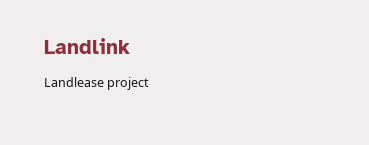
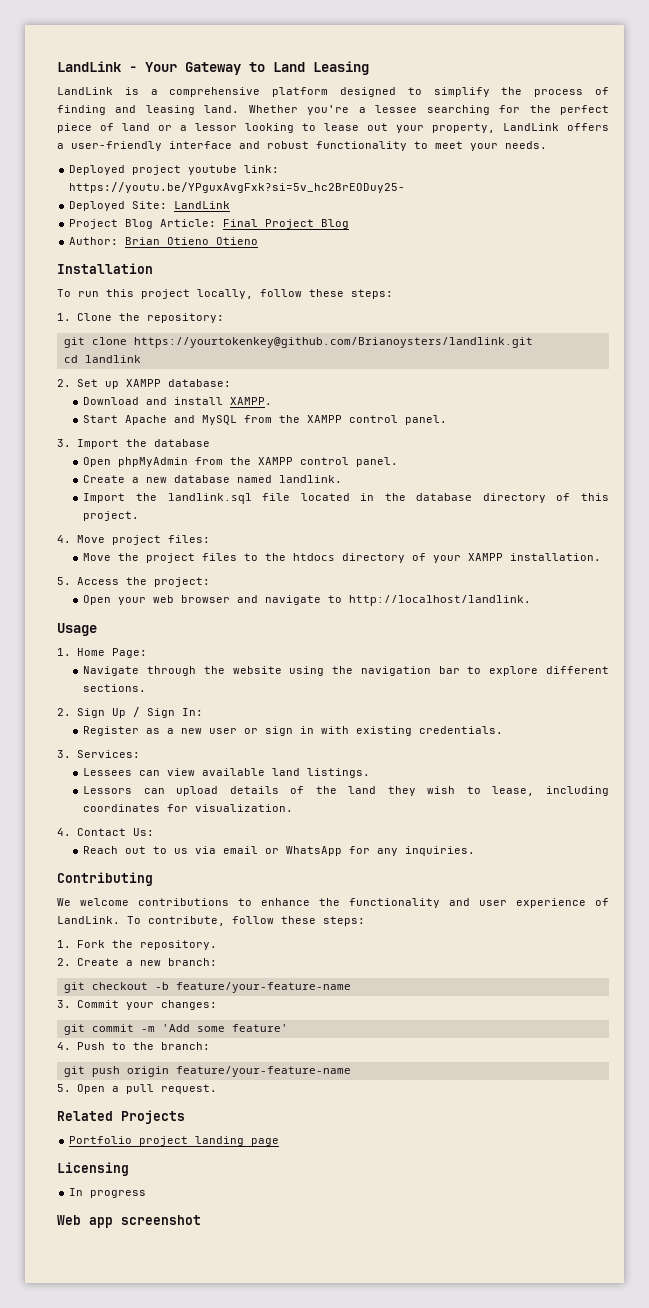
- Landlink
- Landlease project
+ LandLink - Your Gateway to Land Leasing
+ LandLink is a comprehensive platform designed to simplify the process of finding and leasing land. Whether you're a lessee searching for the perfect piece of land or a lessor looking to lease out your property, LandLink offers a user-friendly interface and robust functionality to meet your needs.
+ Deployed project youtube link: https://youtu.be/YPguxAvgFxk?si=5v_hc2BrEODuy25-
+ Deployed Site: LandLink
+ Project Blog Article: Final Project Blog
+ Author: Brian Otieno Otieno
+ Installation
+ To run this project locally, follow these steps:
+ 1. Clone the repository:
+ git clone https://yourtokenkey@github.com/Brianoysters/landlink.git
+ cd landlink
+ 2. Set up XAMPP database:
+ Download and install XAMPP.
+ Start Apache and MySQL from the XAMPP control panel.
+ 3. Import the database
+ Open phpMyAdmin from the XAMPP control panel.
+ Create a new database named landlink.
+ Import the landlink.sql file located in the database directory of this project.
+ 4. Move project files:
+ Move the project files to the htdocs directory of your XAMPP installation.
+ 5. Access the project:
+ Open your web browser and navigate to http://localhost/landlink.
+ Usage
+ 1. Home Page:
+ Navigate through the website using the navigation bar to explore different sections.
+ 2. Sign Up / Sign In:
+ Register as a new user or sign in with existing credentials.
+ 3. Services:
+ Lessees can view available land listings.
+ Lessors can upload details of the land they wish to lease, including coordinates for visualization.
+ 4. Contact Us:
+ Reach out to us via email or WhatsApp for any inquiries.
+ Contributing
+ We welcome contributions to enhance the functionality and user experience of LandLink. To contribute, follow these steps:
+ 1. Fork the repository.
+ 2. Create a new branch:
+ git checkout -b feature/your-feature-name
+ 3. Commit your changes:
+ git commit -m 'Add some feature'
+ 4. Push to the branch:
+ git push origin feature/your-feature-name
+ 5. Open a pull request.
+ Related Projects
+ Portfolio project landing page
+ Licensing
+ In progress
+ Web app screenshot

